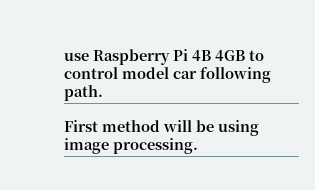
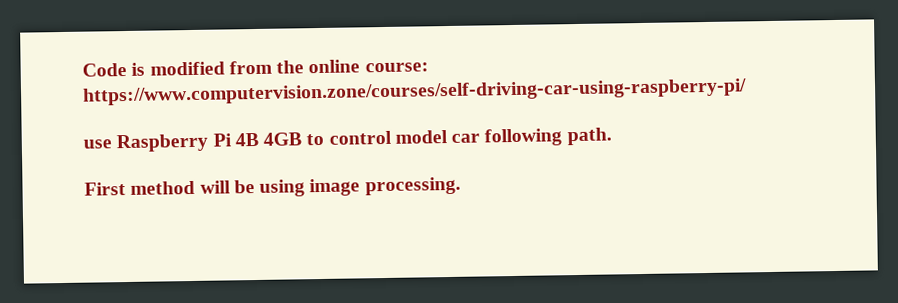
+ Code is modified from the online course: https://www.computervision.zone/courses/self-driving-car-using-raspberry-pi/

